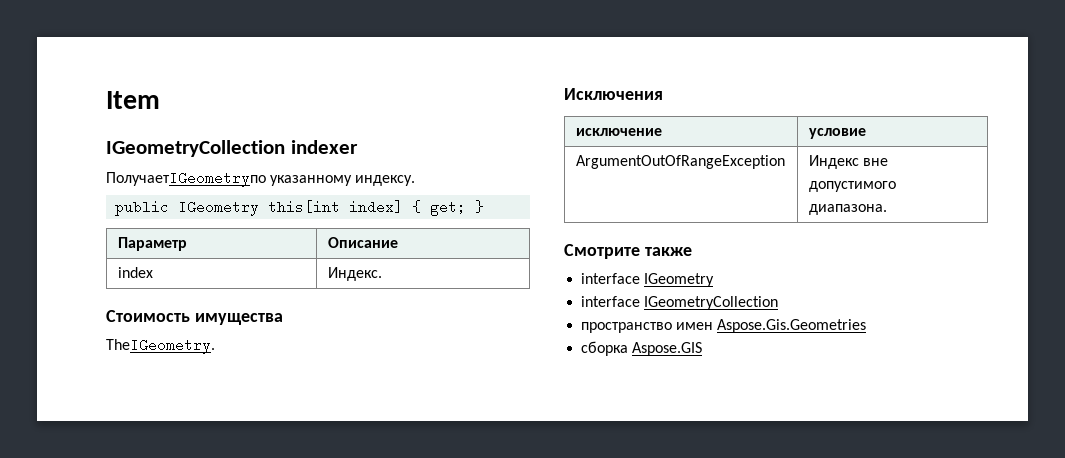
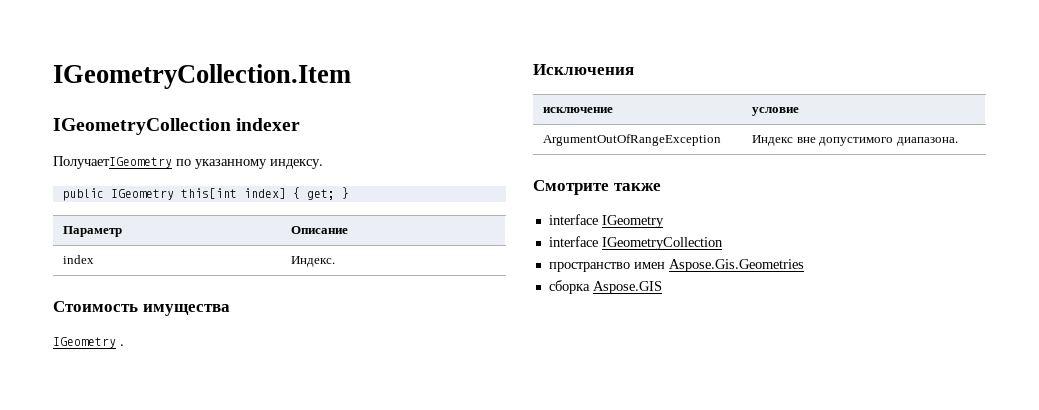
- Item
+ IGeometryCollection.Item
- ПолучаетIGeometryпо указанному индексу.
+ ПолучаетIGeometry по указанному индексу.
- TheIGeometry.
+ IGeometry .

